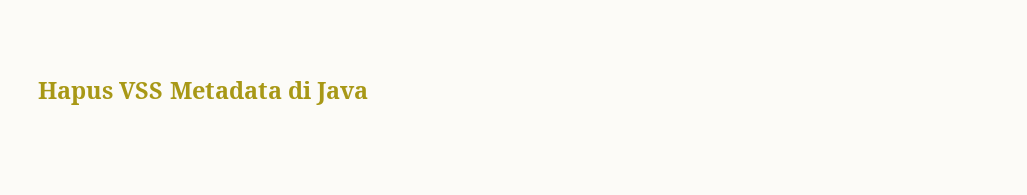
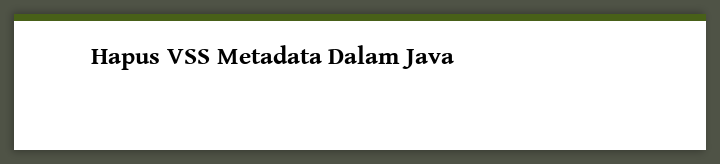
- Hapus VSS Metadata di Java
+ Hapus VSS Metadata Dalam Java

